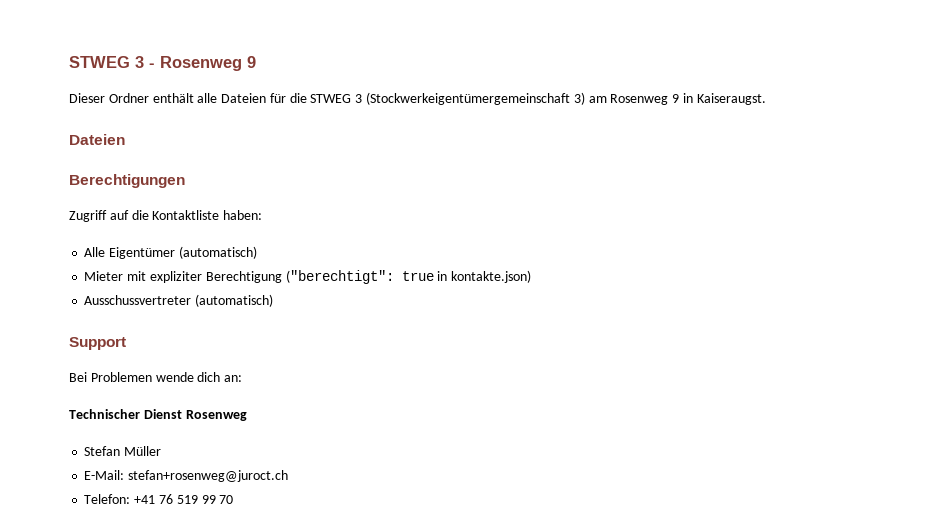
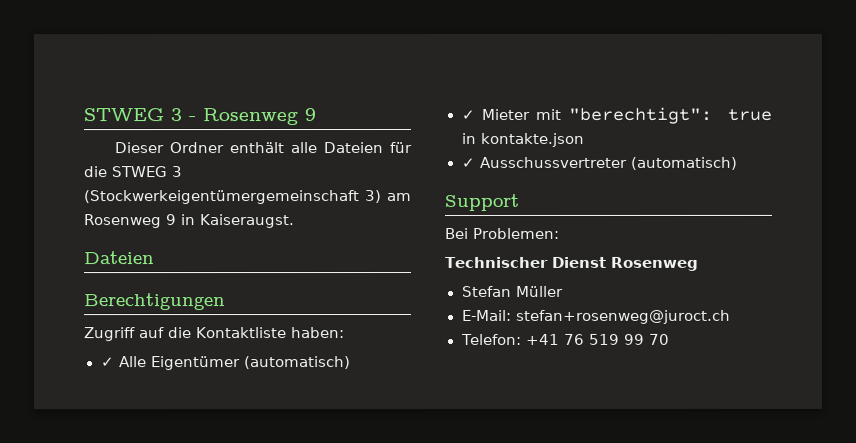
- Alle Eigentümer (automatisch)
+ ✓ Alle Eigentümer (automatisch)
- Mieter mit expliziter Berechtigung ("berechtigt": true in kontakte.json)
- Ausschussvertreter (automatisch)
+ ✓ Mieter mit "berechtigt": true in kontakte.json
+ ✓ Ausschussvertreter (automatisch)
- Bei Problemen wende dich an:
+ Bei Problemen:

